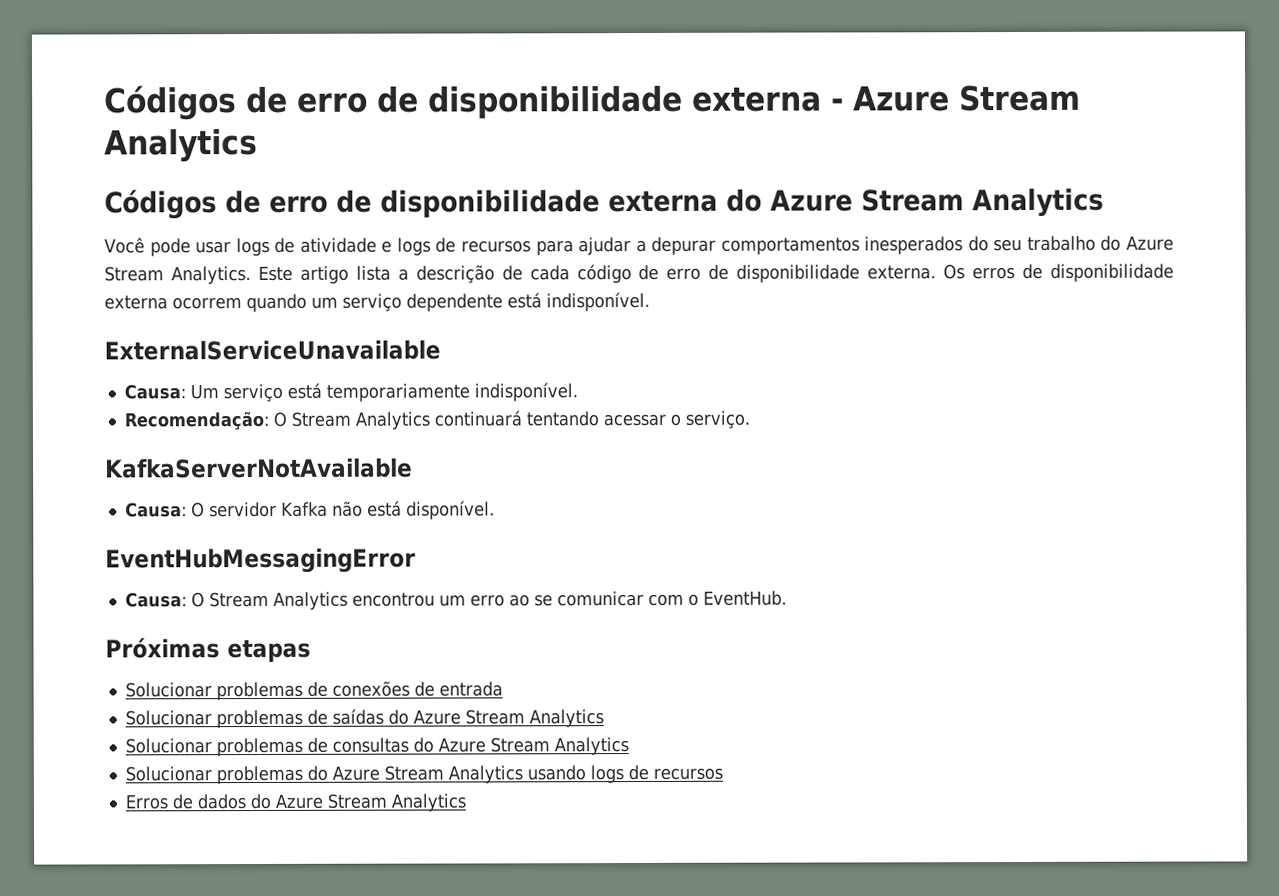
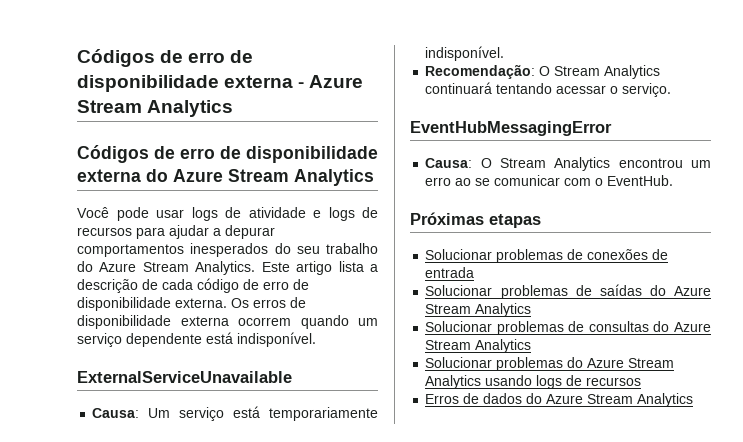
- KafkaServerNotAvailable
- Causa: O servidor Kafka não está disponível.

